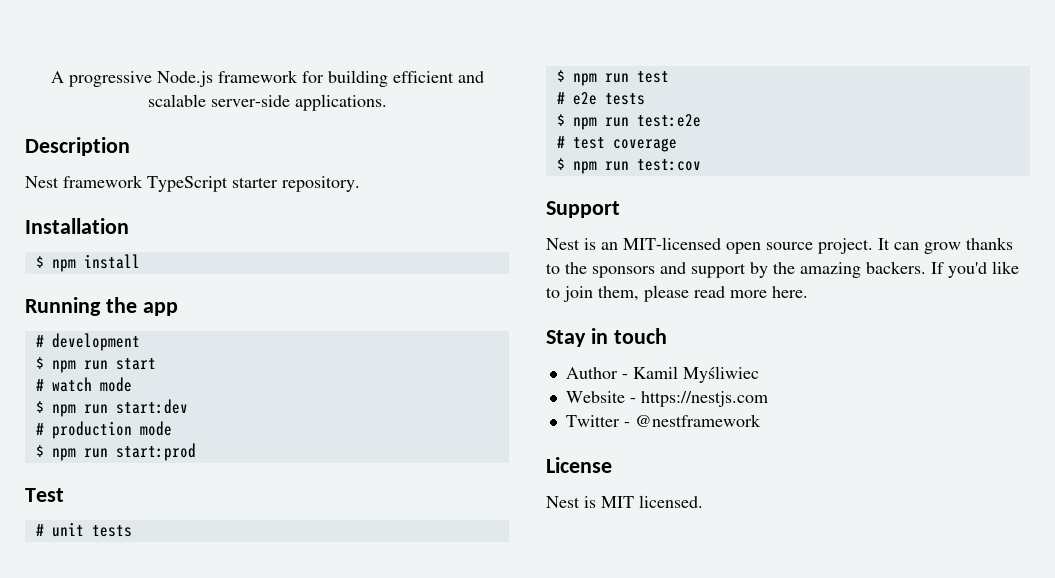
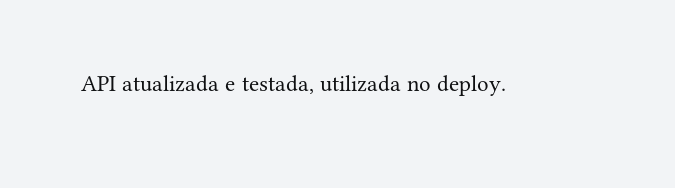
- A progressive Node.js framework for building efficient and scalable server-side applications.
- Description
- Nest framework TypeScript starter repository.
- Installation
- $ npm install
- Running the app
- # development
- $ npm run start
- # watch mode
- $ npm run start:dev
- # production mode
- $ npm run start:prod
- Test
- # unit tests
- $ npm run test
- # e2e tests
- $ npm run test:e2e
- # test coverage
- $ npm run test:cov
- Support
- Nest is an MIT-licensed open source project. It can grow thanks to the sponsors and support by the amazing backers. If you'd like to join them, please read more here.
- Stay in touch
- Author - Kamil Myśliwiec
- Website - https://nestjs.com
- Twitter - @nestframework
- License
- Nest is MIT licensed.
+ API atualizada e testada, utilizada no deploy.

